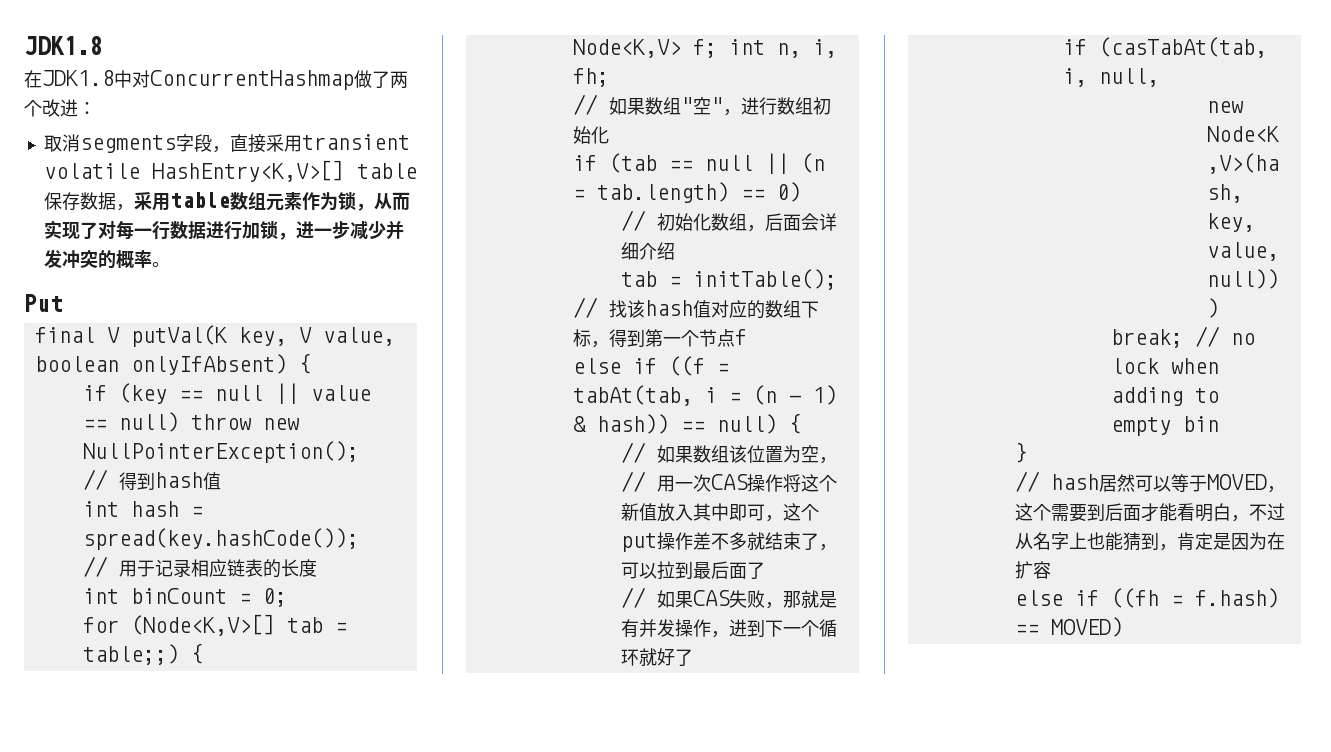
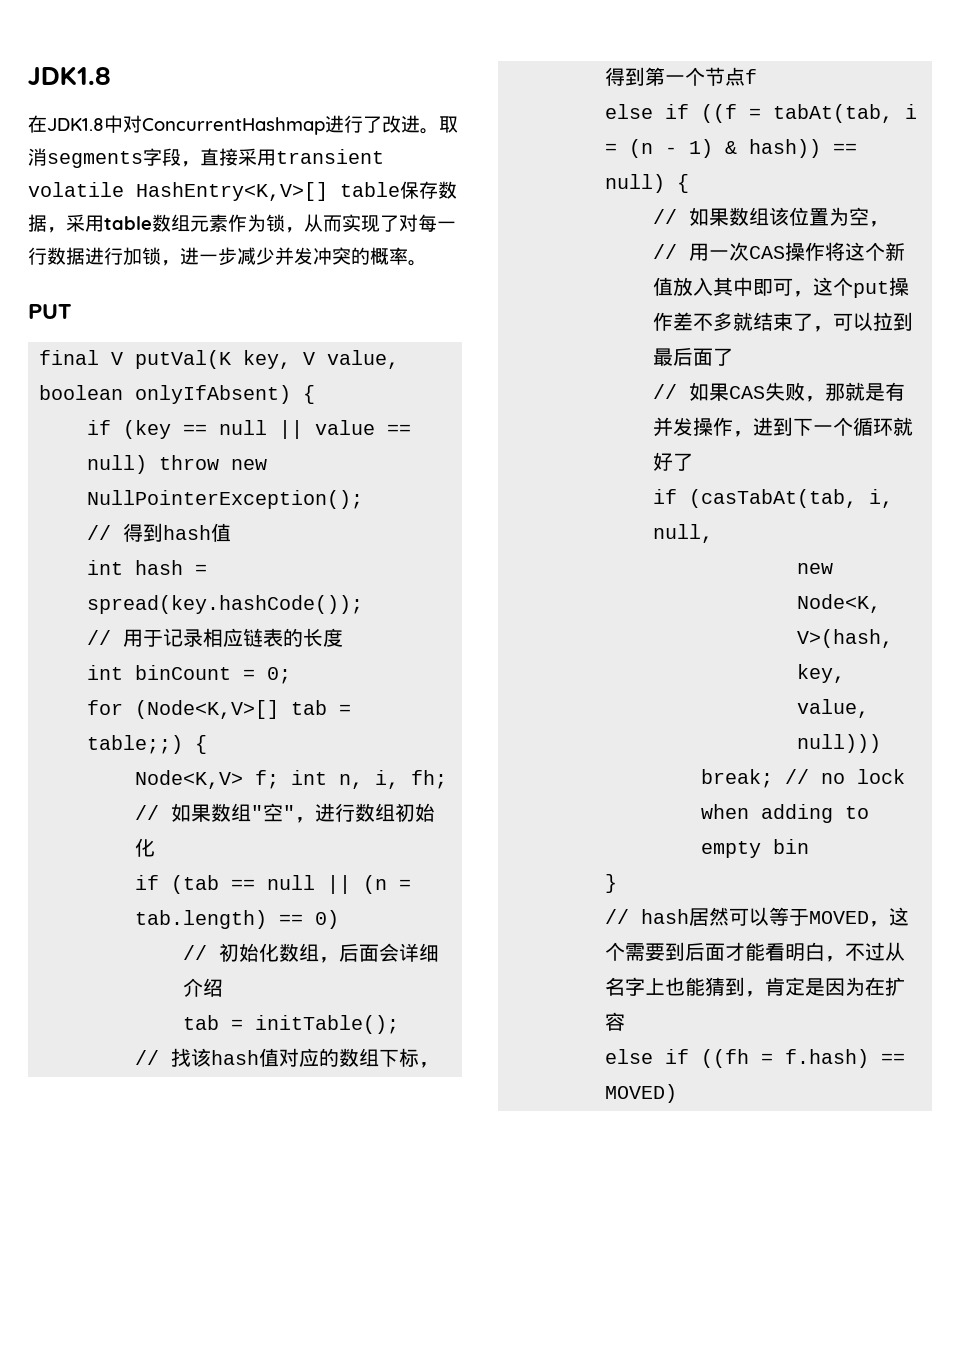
- 在JDK1.8中对ConcurrentHashmap做了两个改进：
- 取消segments字段，直接采用transient volatile HashEntry<K,V>[] table保存数据，采用table数组元素作为锁，从而实现了对每一行数据进行加锁，进一步减少并发冲突的概率。
+ 在JDK1.8中对ConcurrentHashmap进行了改进。取消segments字段，直接采用transient volatile HashEntry<K,V>[] table保存数据，采用table数组元素作为锁，从而实现了对每一行数据进行加锁，进一步减少并发冲突的概率。
- Put
+ PUT

